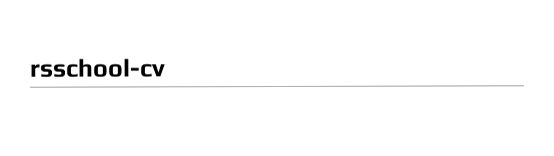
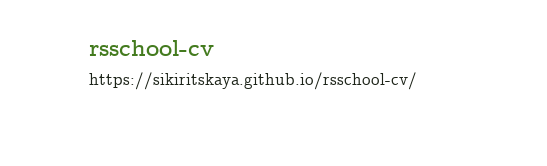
+ https://sikiritskaya.github.io/rsschool-cv/

